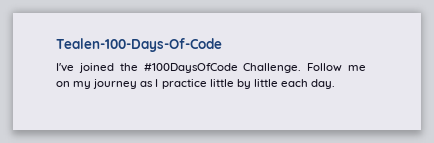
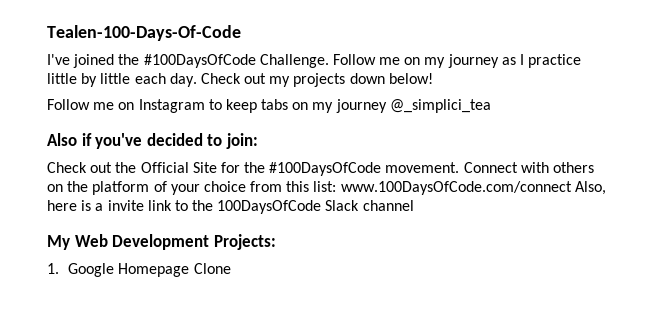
+ Check out my projects down below!
+ Follow me on Instagram to keep tabs on my journey @_simplici_tea
+ Also if you've decided to join:
+ Check out the Official Site for the #100DaysOfCode movement. Connect with others on the platform of your choice from this list: www.100DaysOfCode.com/connect Also, here is a invite link to the 100DaysOfCode Slack channel
+ My Web Development Projects:
+ 1. Google Homepage Clone

